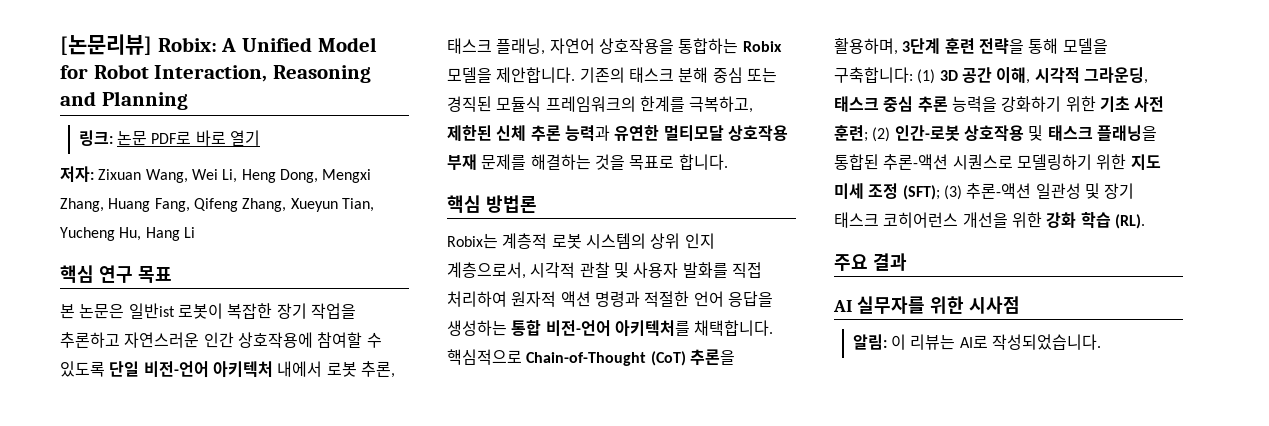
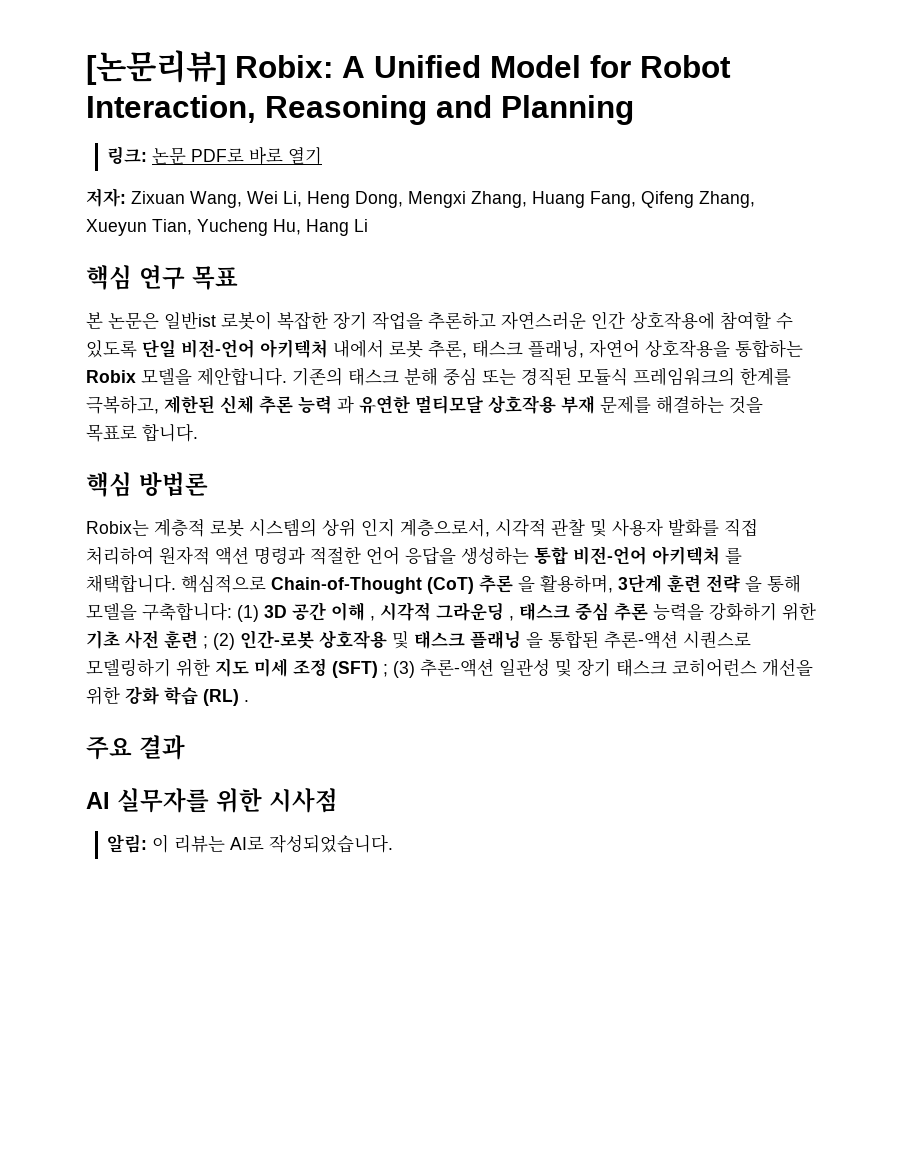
- 기존의 태스크 분해 중심 또는 경직된 모듈식 프레임워크의 한계를 극복하고, 제한된 신체 추론 능력과 유연한 멀티모달 상호작용 부재 문제를 해결하는 것을 목표로 합니다.
+ 기존의 태스크 분해 중심 또는 경직된 모듈식 프레임워크의 한계를 극복하고, 제한된 신체 추론 능력 과 유연한 멀티모달 상호작용 부재 문제를 해결하는 것을 목표로 합니다.
- Robix는 계층적 로봇 시스템의 상위 인지 계층으로서, 시각적 관찰 및 사용자 발화를 직접 처리하여 원자적 액션 명령과 적절한 언어 응답을 생성하는 통합 비전-언어 아키텍처를 채택합니다.
+ Robix는 계층적 로봇 시스템의 상위 인지 계층으로서, 시각적 관찰 및 사용자 발화를 직접 처리하여 원자적 액션 명령과 적절한 언어 응답을 생성하는 통합 비전-언어 아키텍처 를 채택합니다.
- 핵심적으로 Chain-of-Thought (CoT) 추론을 활용하며, 3단계 훈련 전략을 통해 모델을 구축합니다: (1) 3D 공간 이해, 시각적 그라운딩, 태스크 중심 추론 능력을 강화하기 위한 기초 사전 훈련; (2) 인간-로봇 상호작용 및 태스크 플래닝을 통합된 추론-액션 시퀀스로 모델링하기 위한 지도 미세 조정 (SFT); (3) 추론-액션 일관성 및 장기 태스크 코히어런스 개선을 위한 강화 학습 (RL).
+ 핵심적으로 Chain-of-Thought (CoT) 추론 을 활용하며, 3단계 훈련 전략 을 통해 모델을 구축합니다: (1) 3D 공간 이해 , 시각적 그라운딩 , 태스크 중심 추론 능력을 강화하기 위한 기초 사전 훈련 ; (2) 인간-로봇 상호작용 및 태스크 플래닝 을 통합된 추론-액션 시퀀스로 모델링하기 위한 지도 미세 조정 (SFT) ; (3) 추론-액션 일관성 및 장기 태스크 코히어런스 개선을 위한 강화 학습 (RL) .

